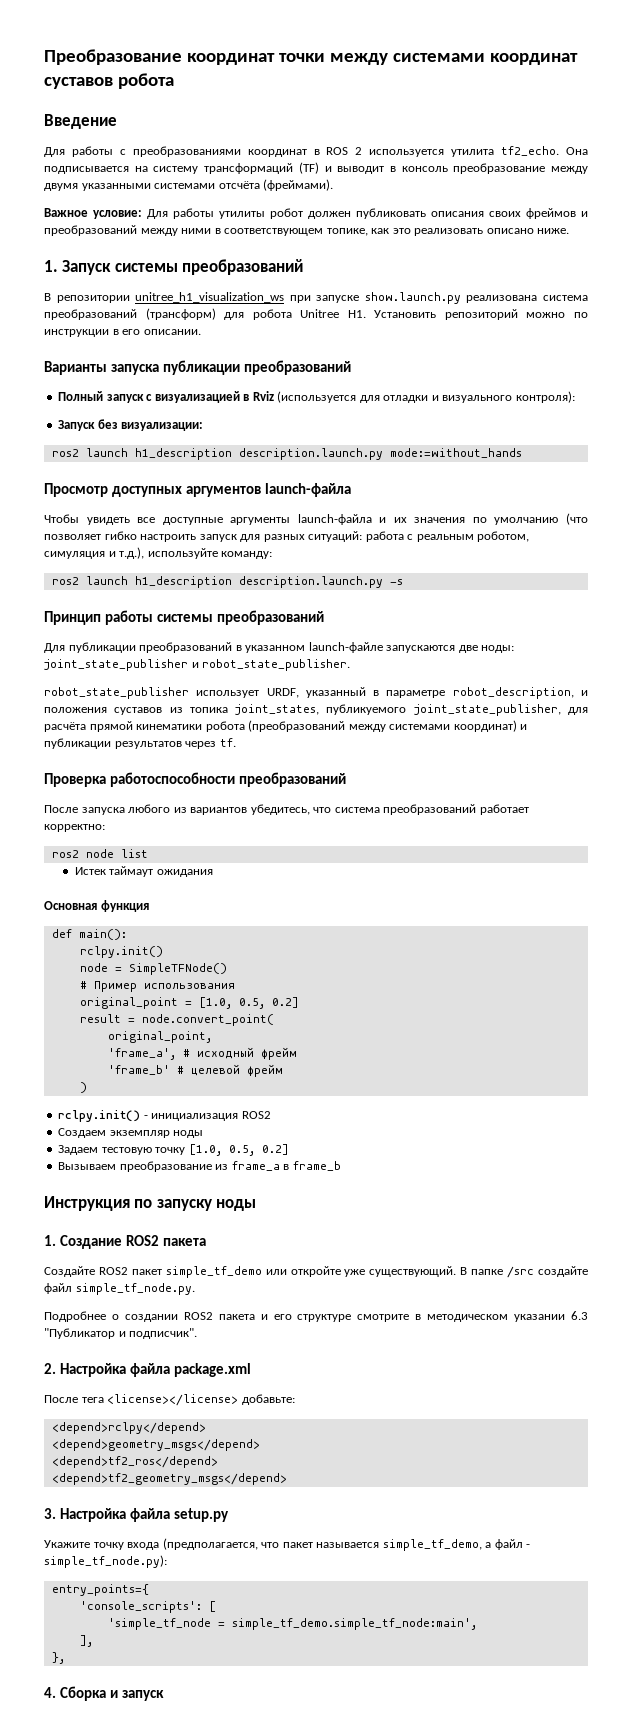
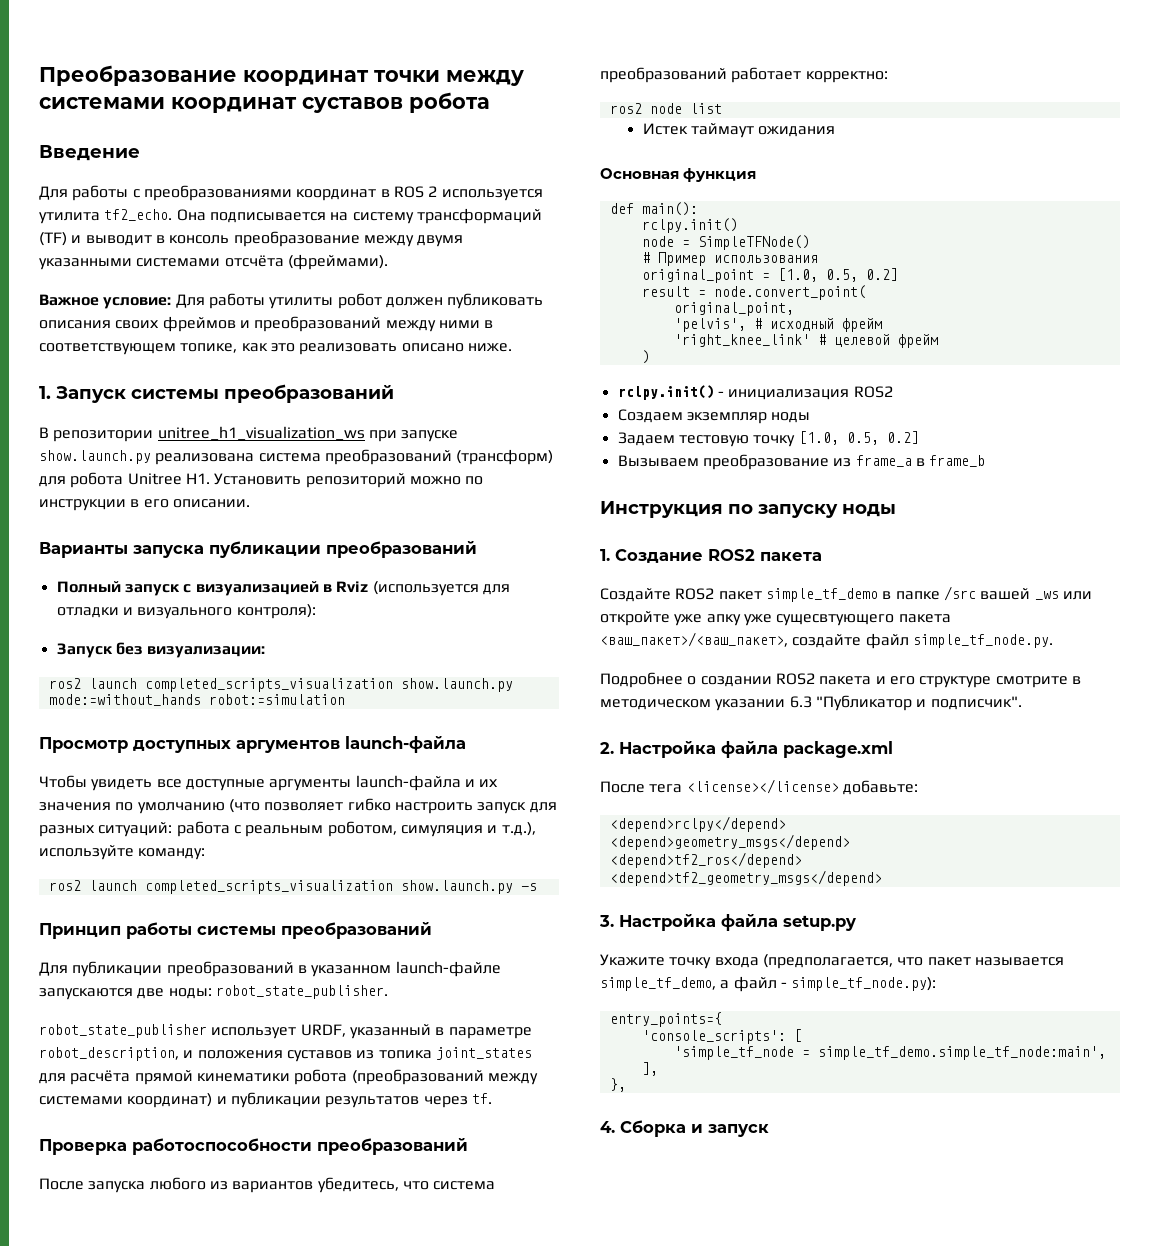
- ros2 launch h1_description description.launch.py mode:=without_hands
+ ros2 launch completed_scripts_visualization show.launch.py mode:=without_hands robot:=simulation
- ros2 launch h1_description description.launch.py -s
+ ros2 launch completed_scripts_visualization show.launch.py -s
- Для публикации преобразований в указанном launch-файле запускаются две ноды: joint_state_publisher и robot_state_publisher.
+ Для публикации преобразований в указанном launch-файле запускаются две ноды: robot_state_publisher.
- robot_state_publisher использует URDF, указанный в параметре robot_description, и положения суставов из топика joint_states, публикуемого joint_state_publisher, для расчёта прямой кинематики робота (преобразований между системами координат) и публикации результатов через tf.
+ robot_state_publisher использует URDF, указанный в параметре robot_description, и положения суставов из топика joint_states для расчёта прямой кинематики робота (преобразований между системами координат) и публикации результатов через tf.
- 'frame_a', # исходный фрейм
+ 'pelvis', # исходный фрейм
- 'frame_b' # целевой фрейм
+ 'right_knee_link' # целевой фрейм
- Создайте ROS2 пакет simple_tf_demo или откройте уже существующий. В папке /src создайте файл simple_tf_node.py.
+ Создайте ROS2 пакет simple_tf_demo в папке /src вашей _ws или откройте уже апку уже сущесвтующего пакета <ваш_пакет>/<ваш_пакет>, создайте файл simple_tf_node.py.

